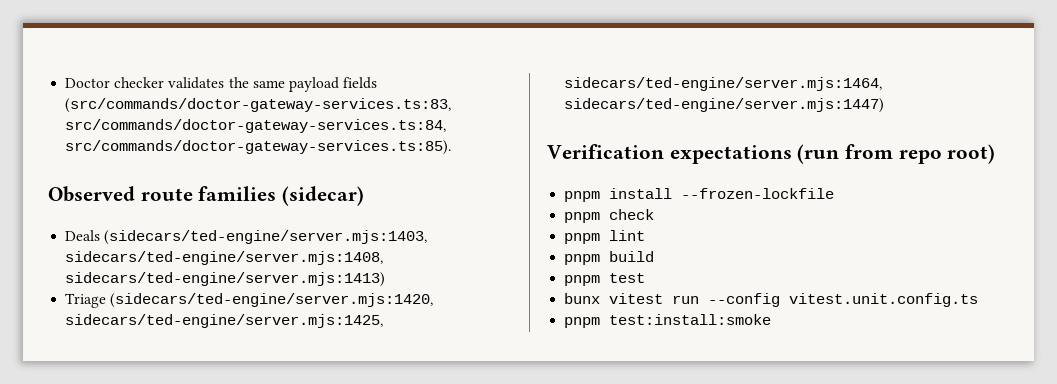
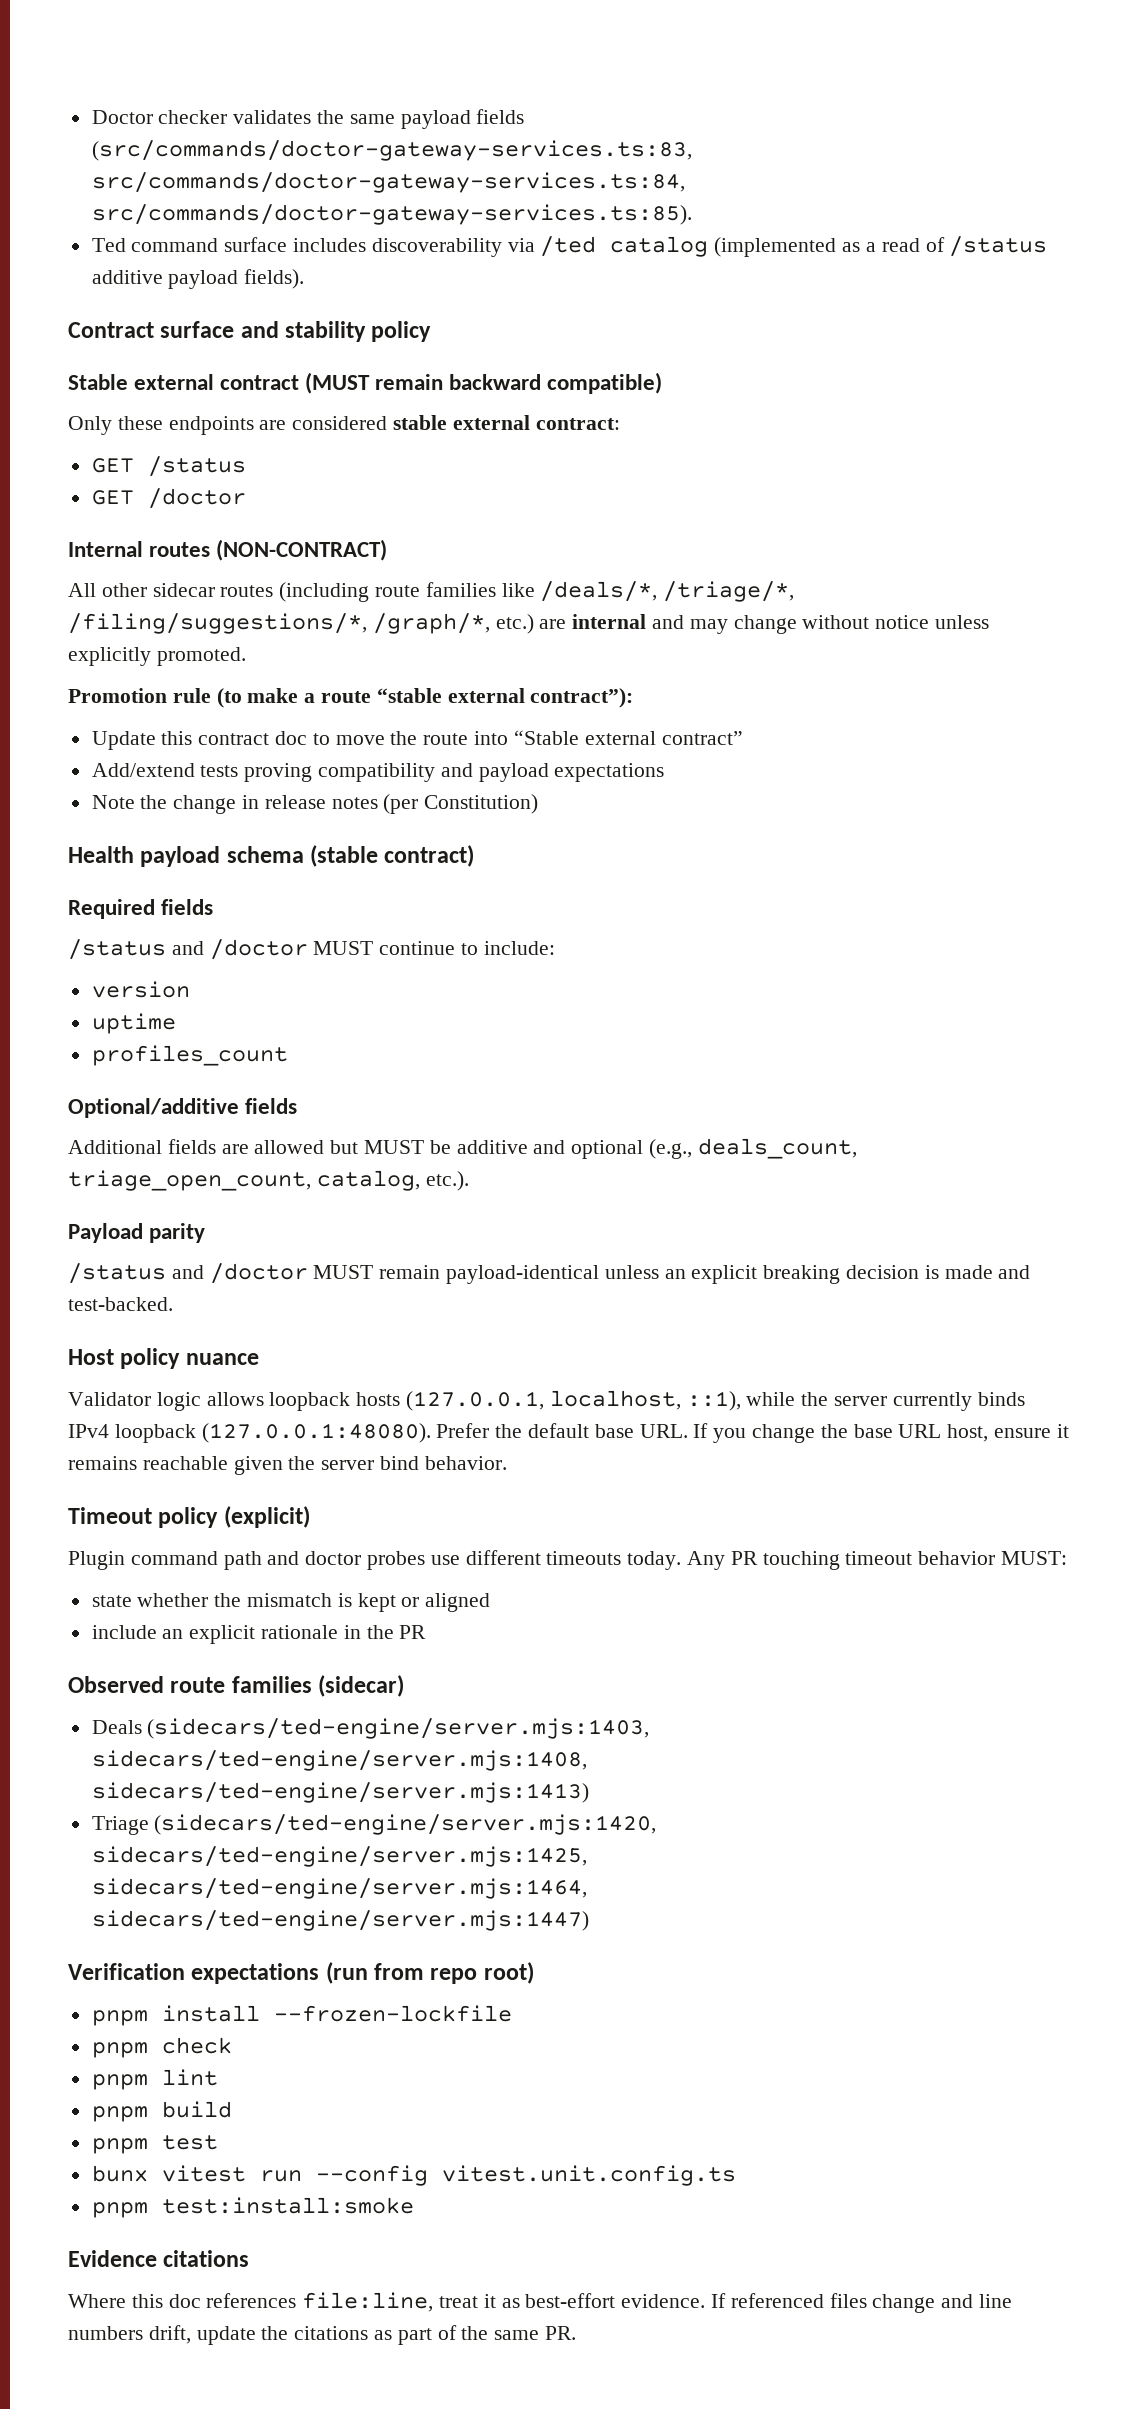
+ Ted command surface includes discoverability via /ted catalog (implemented as a read of /status additive payload fields).
+ Contract surface and stability policy
+ Stable external contract (MUST remain backward compatible)
+ Only these endpoints are considered stable external contract:
+ GET /status
+ GET /doctor
+ Internal routes (NON-CONTRACT)
+ All other sidecar routes (including route families like /deals/*, /triage/*, /filing/suggestions/*, /graph/*, etc.) are internal and may change without notice unless explicitly promoted.
+ Promotion rule (to make a route “stable external contract”):
+ Update this contract doc to move the route into “Stable external contract”
+ Add/extend tests proving compatibility and payload expectations
+ Note the change in release notes (per Constitution)
+ Health payload schema (stable contract)
+ Required fields
+ /status and /doctor MUST continue to include:
+ version
+ uptime
+ profiles_count
+ Optional/additive fields
+ Additional fields are allowed but MUST be additive and optional (e.g., deals_count, triage_open_count, catalog, etc.).
+ Payload parity
+ /status and /doctor MUST remain payload-identical unless an explicit breaking decision is made and test-backed.
+ Host policy nuance
+ Validator logic allows loopback hosts (127.0.0.1, localhost, ::1), while the server currently binds IPv4 loopback (127.0.0.1:48080). Prefer the default base URL. If you change the base URL host, ensure it remains reachable given the server bind behavior.
+ Timeout policy (explicit)
+ Plugin command path and doctor probes use different timeouts today. Any PR touching timeout behavior MUST:
+ state whether the mismatch is kept or aligned
+ include an explicit rationale in the PR
+ Evidence citations
+ Where this doc references file:line, treat it as best-effort evidence. If referenced files change and line numbers drift, update the citations as part of the same PR.

